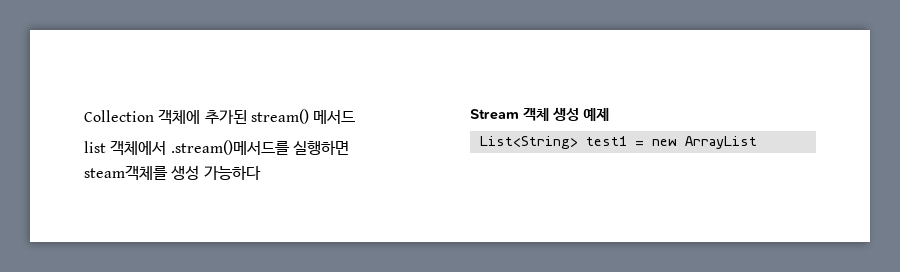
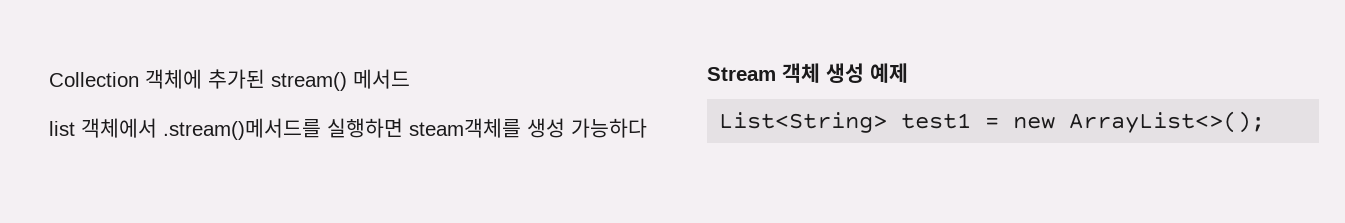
- List<String> test1 = new ArrayList
+ List<String> test1 = new ArrayList<>();

